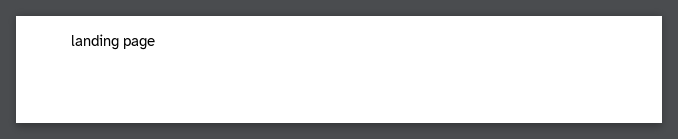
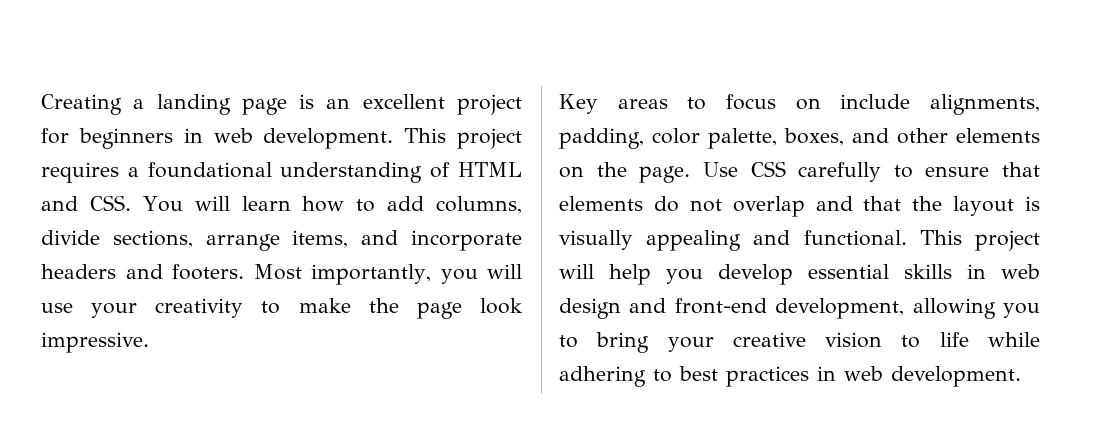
- landing page
+ Creating a landing page is an excellent project for beginners in web development. This project requires a foundational understanding of HTML and CSS. You will learn how to add columns, divide sections, arrange items, and incorporate headers and footers. Most importantly, you will use your creativity to make the page look impressive.
+ Key areas to focus on include alignments, padding, color palette, boxes, and other elements on the page. Use CSS carefully to ensure that elements do not overlap and that the layout is visually appealing and functional. This project will help you develop essential skills in web design and front-end development, allowing you to bring your creative vision to life while adhering to best practices in web development.

